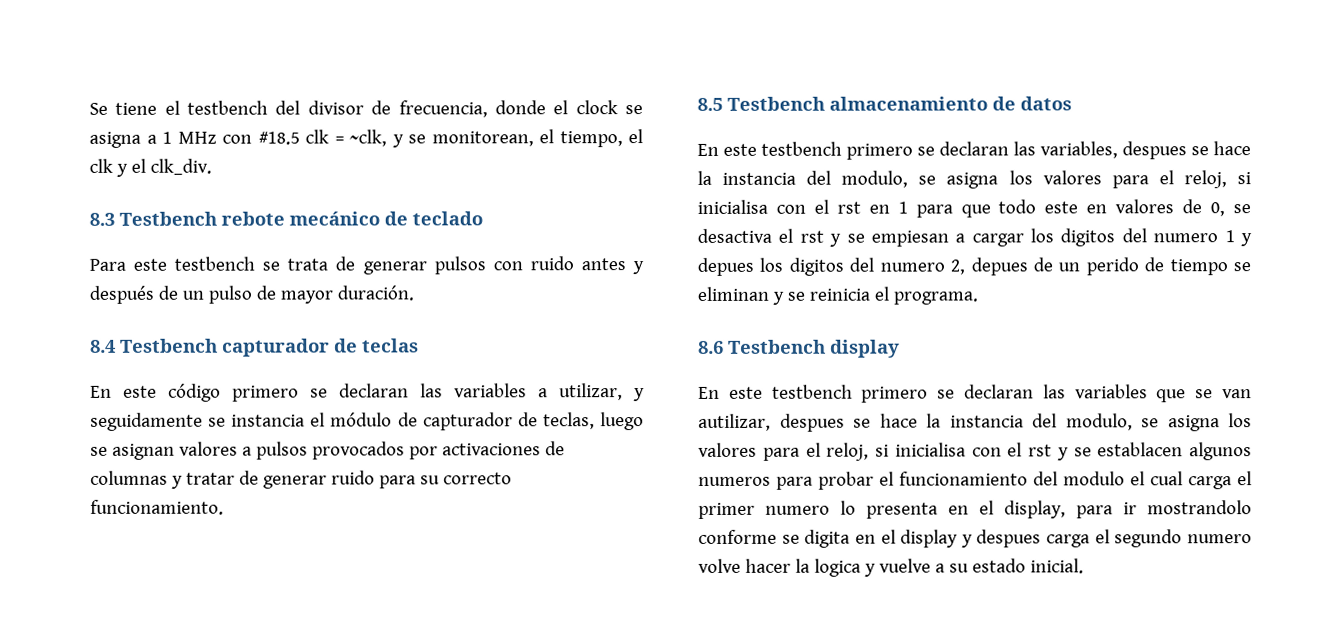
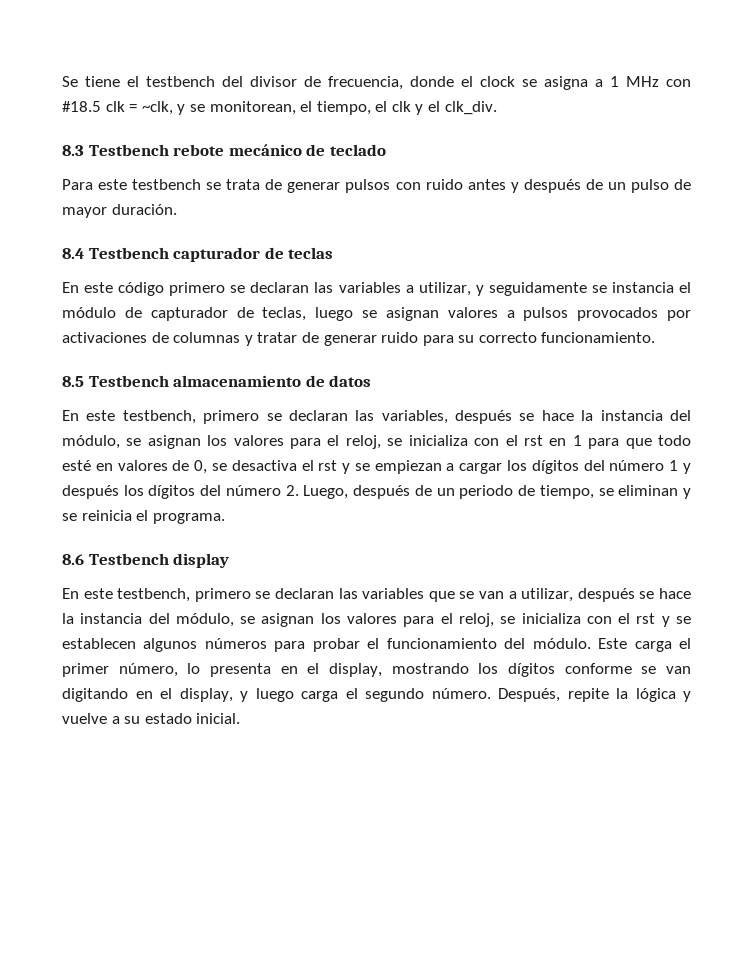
- En este testbench primero se declaran las variables, despues se hace la instancia del modulo, se asigna los valores para el reloj, si inicialisa con el rst en 1 para que todo este en valores de 0, se desactiva el rst y se empiesan a cargar los digitos del numero 1 y depues los digitos del numero 2, depues de un perido de tiempo se eliminan y se reinicia el programa.
+ En este testbench, primero se declaran las variables, después se hace la instancia del módulo, se asignan los valores para el reloj, se inicializa con el rst en 1 para que todo esté en valores de 0, se desactiva el rst y se empiezan a cargar los dígitos del número 1 y después los dígitos del número 2. Luego, después de un periodo de tiempo, se eliminan y se reinicia el programa.
- En este testbench primero se declaran las variables que se van autilizar, despues se hace la instancia del modulo, se asigna los valores para el reloj, si inicialisa con el rst y se establacen algunos numeros para probar el funcionamiento del modulo el cual carga el primer numero lo presenta en el display, para ir mostrandolo conforme se digita en el display y despues carga el segundo numero volve hacer la logica y vuelve a su estado inicial.
+ En este testbench, primero se declaran las variables que se van a utilizar, después se hace la instancia del módulo, se asignan los valores para el reloj, se inicializa con el rst y se establecen algunos números para probar el funcionamiento del módulo. Este carga el primer número, lo presenta en el display, mostrando los dígitos conforme se van digitando en el display, y luego carga el segundo número. Después, repite la lógica y vuelve a su estado inicial.

